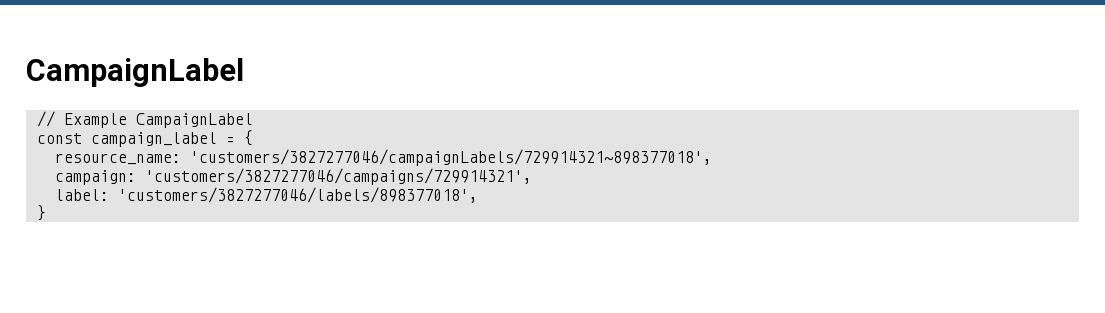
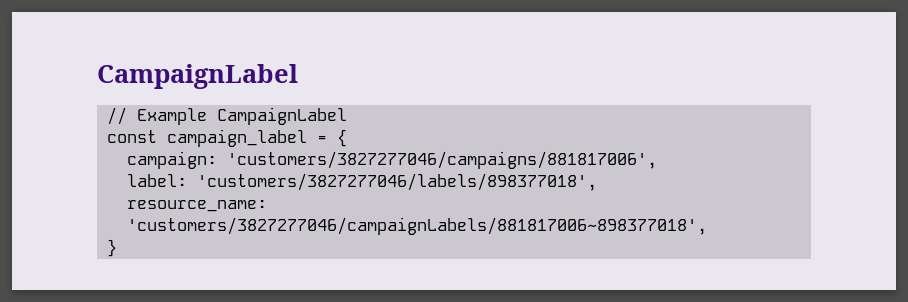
- resource_name: 'customers/3827277046/campaignLabels/729914321~898377018',
- campaign: 'customers/3827277046/campaigns/729914321',
+ campaign: 'customers/3827277046/campaigns/881817006',
+ resource_name: 'customers/3827277046/campaignLabels/881817006~898377018',

